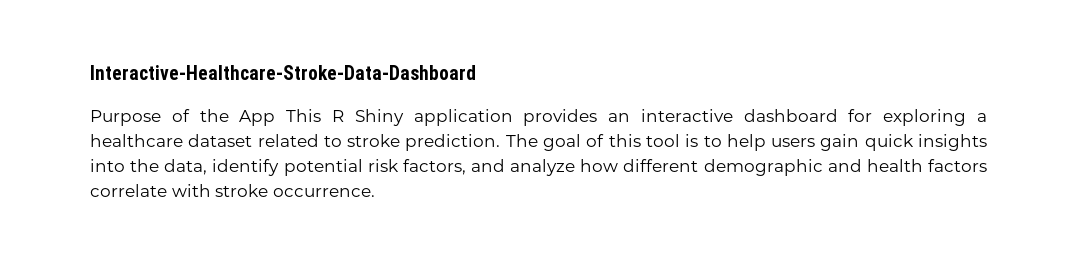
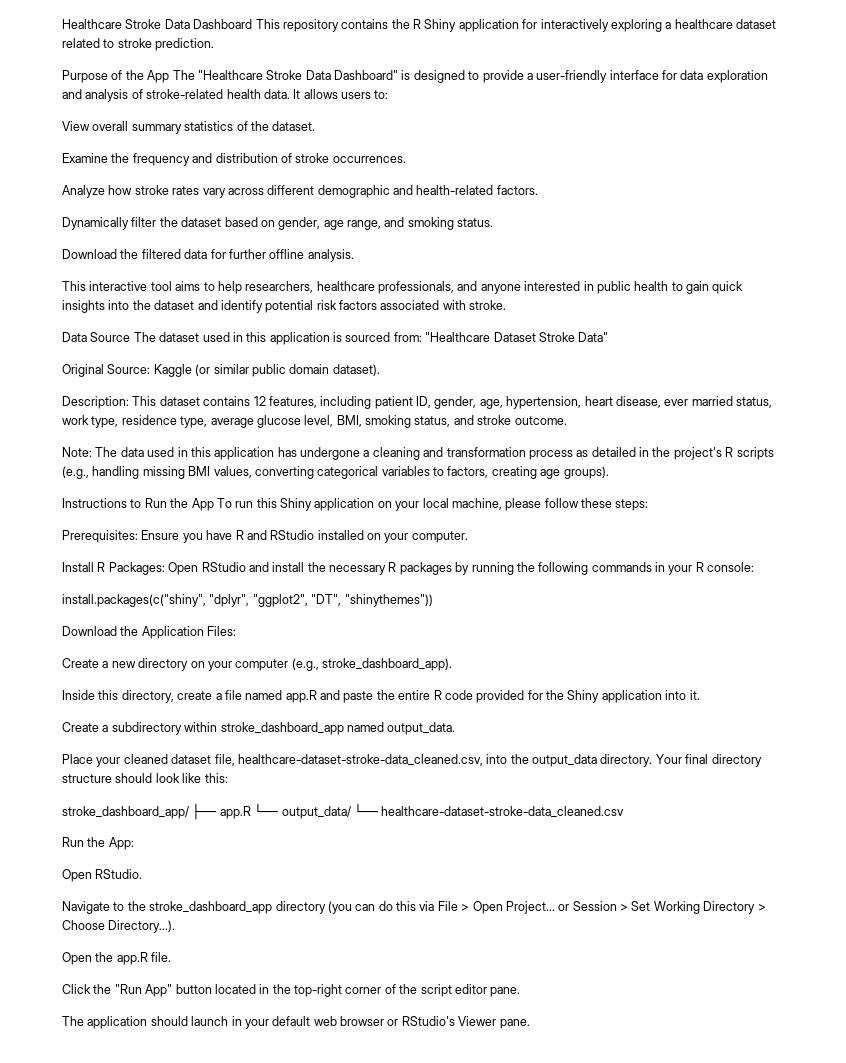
- Interactive-Healthcare-Stroke-Data-Dashboard
- Purpose of the App This R Shiny application provides an interactive dashboard for exploring a healthcare dataset related to stroke prediction. The goal of this tool is to help users gain quick insights into the data, identify potential risk factors, and analyze how different demographic and health factors correlate with stroke occurrence.
+ Healthcare Stroke Data Dashboard This repository contains the R Shiny application for interactively exploring a healthcare dataset related to stroke prediction.
+ Purpose of the App The "Healthcare Stroke Data Dashboard" is designed to provide a user-friendly interface for data exploration and analysis of stroke-related health data. It allows users to:
+ View overall summary statistics of the dataset.
+ Examine the frequency and distribution of stroke occurrences.
+ Analyze how stroke rates vary across different demographic and health-related factors.
+ Dynamically filter the dataset based on gender, age range, and smoking status.
+ Download the filtered data for further offline analysis.
+ This interactive tool aims to help researchers, healthcare professionals, and anyone interested in public health to gain quick insights into the dataset and identify potential risk factors associated with stroke.
+ Data Source The dataset used in this application is sourced from: "Healthcare Dataset Stroke Data"
+ Original Source: Kaggle (or similar public domain dataset).
+ Description: This dataset contains 12 features, including patient ID, gender, age, hypertension, heart disease, ever married status, work type, residence type, average glucose level, BMI, smoking status, and stroke outcome.
+ Note: The data used in this application has undergone a cleaning and transformation process as detailed in the project's R scripts (e.g., handling missing BMI values, converting categorical variables to factors, creating age groups).
+ Instructions to Run the App To run this Shiny application on your local machine, please follow these steps:
+ Prerequisites: Ensure you have R and RStudio installed on your computer.
+ Install R Packages: Open RStudio and install the necessary R packages by running the following commands in your R console:
+ install.packages(c("shiny", "dplyr", "ggplot2", "DT", "shinythemes"))
+ Download the Application Files:
+ Create a new directory on your computer (e.g., stroke_dashboard_app).
+ Inside this directory, create a file named app.R and paste the entire R code provided for the Shiny application into it.
+ Create a subdirectory within stroke_dashboard_app named output_data.
+ Place your cleaned dataset file, healthcare-dataset-stroke-data_cleaned.csv, into the output_data directory. Your final directory structure should look like this:
+ stroke_dashboard_app/ ├── app.R └── output_data/ └── healthcare-dataset-stroke-data_cleaned.csv
+ Run the App:
+ Open RStudio.
+ Navigate to the stroke_dashboard_app directory (you can do this via File > Open Project... or Session > Set Working Directory > Choose Directory...).
+ Open the app.R file.
+ Click the "Run App" button located in the top-right corner of the script editor pane.
+ The application should launch in your default web browser or RStudio's Viewer pane.

